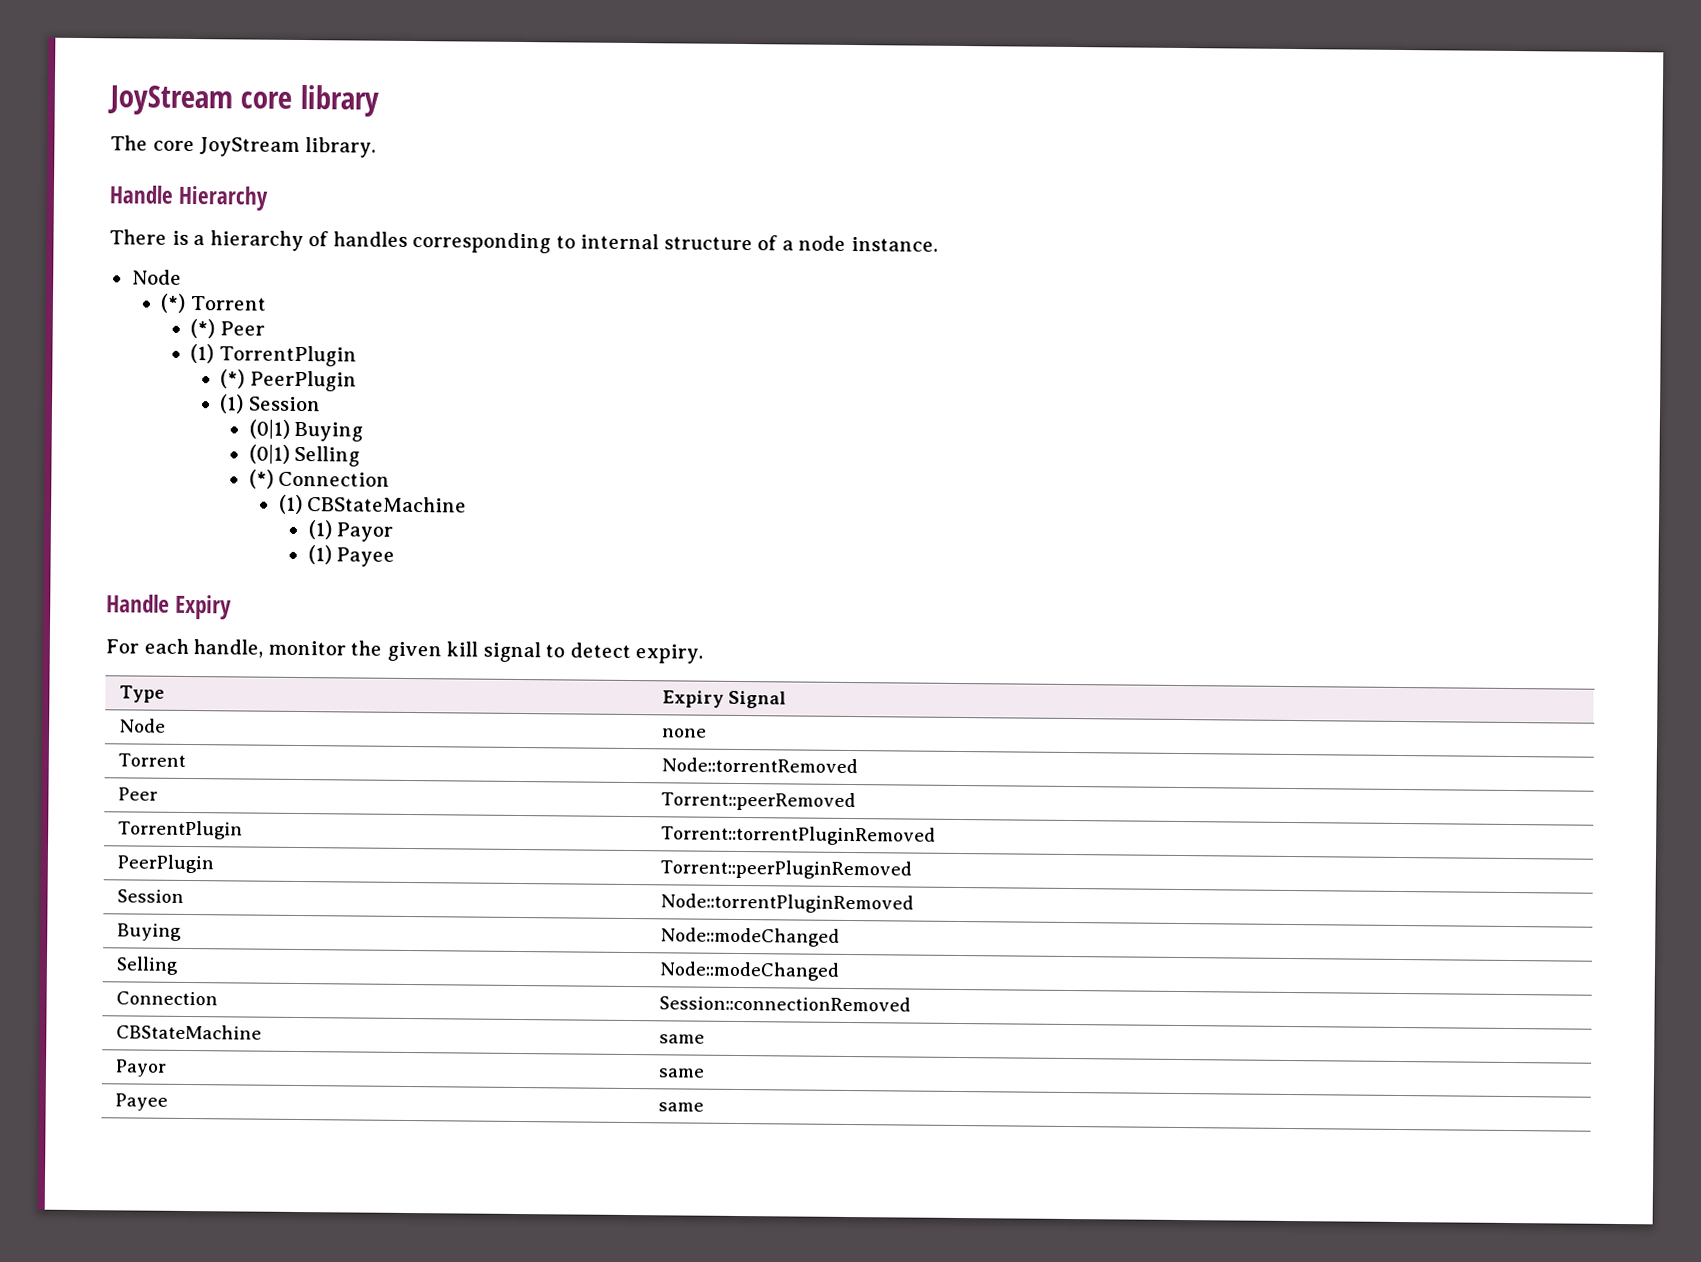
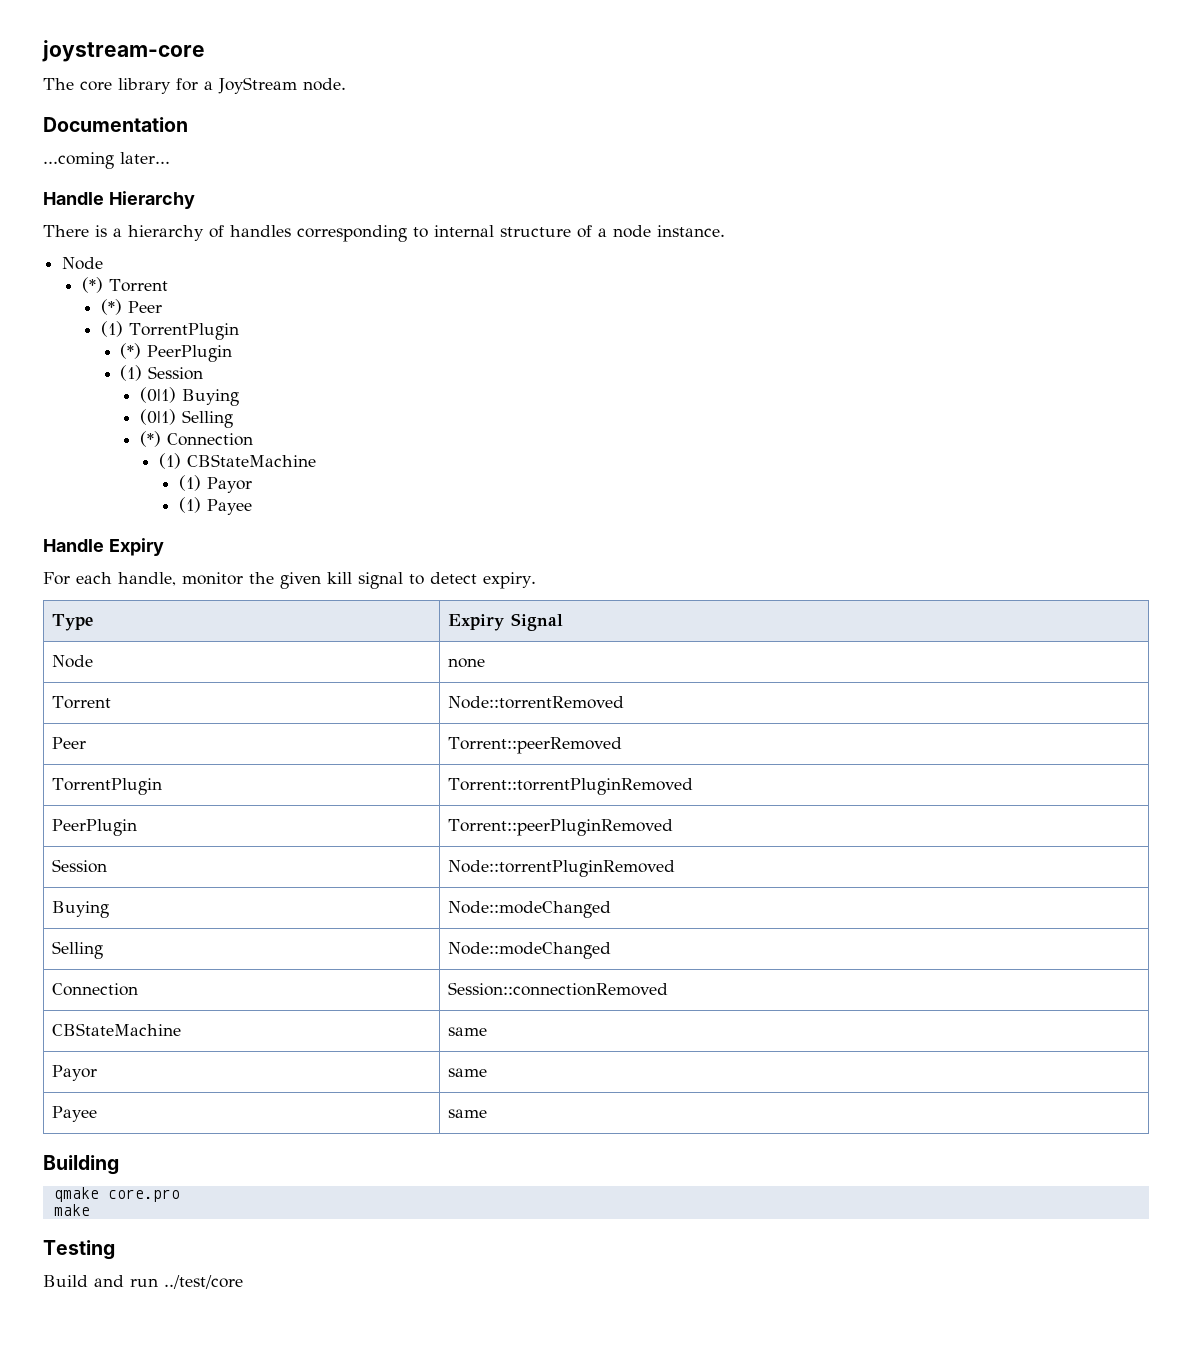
- JoyStream core library
+ joystream-core
- The core JoyStream library.
+ The core library for a JoyStream node.
+ Documentation
+ ...coming later...
+ Building
+ qmake core.pro
+ make
+ Testing
+ Build and run ../test/core

